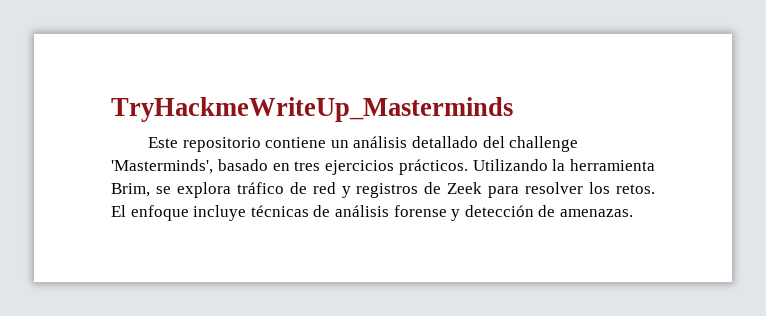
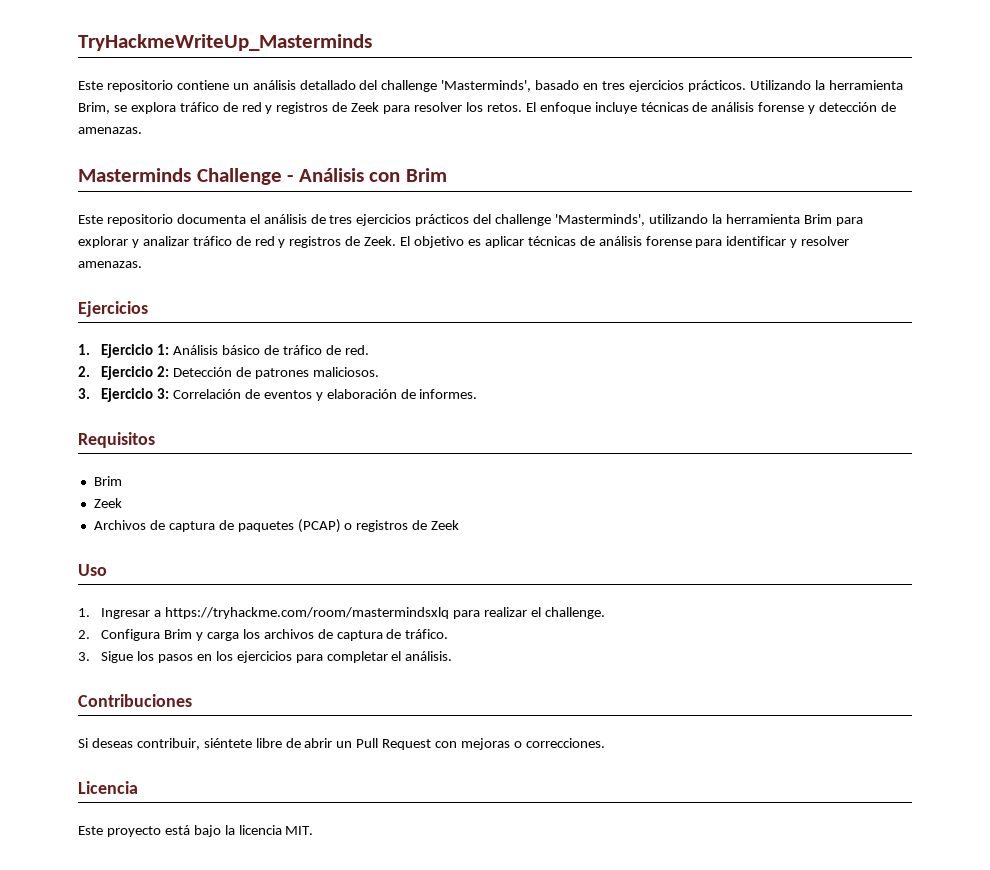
+ Masterminds Challenge - Análisis con Brim
+ Este repositorio documenta el análisis de tres ejercicios prácticos del challenge 'Masterminds', utilizando la herramienta Brim para explorar y analizar tráfico de red y registros de Zeek. El objetivo es aplicar técnicas de análisis forense para identificar y resolver amenazas.
+ Ejercicios
+ 1. Ejercicio 1: Análisis básico de tráfico de red.
+ 2. Ejercicio 2: Detección de patrones maliciosos.
+ 3. Ejercicio 3: Correlación de eventos y elaboración de informes.
+ Requisitos
+ Brim
+ Zeek
+ Archivos de captura de paquetes (PCAP) o registros de Zeek
+ Uso
+ 1. Ingresar a https://tryhackme.com/room/mastermindsxlq para realizar el challenge.
+ 2. Configura Brim y carga los archivos de captura de tráfico.
+ 3. Sigue los pasos en los ejercicios para completar el análisis.
+ Contribuciones
+ Si deseas contribuir, siéntete libre de abrir un Pull Request con mejoras o correcciones.
+ Licencia
+ Este proyecto está bajo la licencia MIT.

